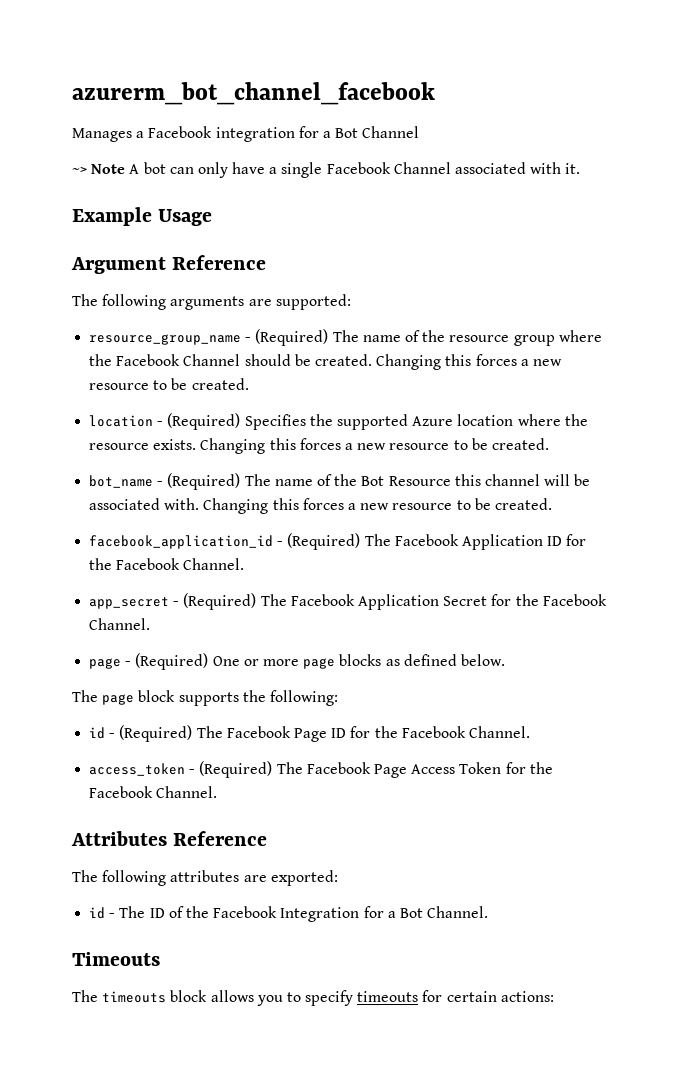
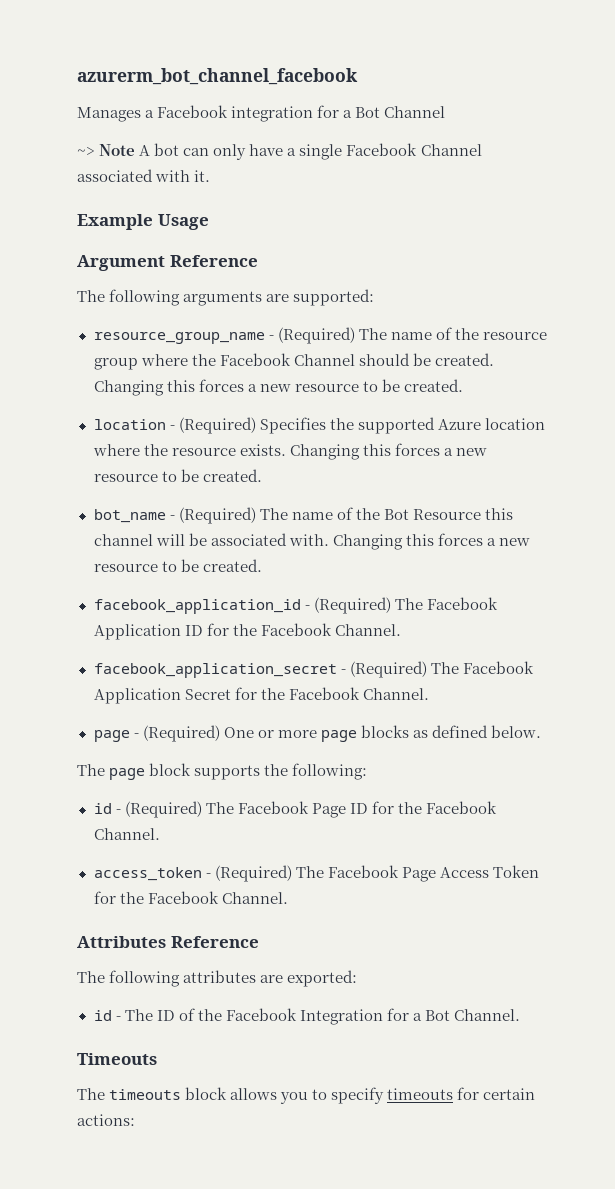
- app_secret - (Required) The Facebook Application Secret for the Facebook Channel.
+ facebook_application_secret - (Required) The Facebook Application Secret for the Facebook Channel.

